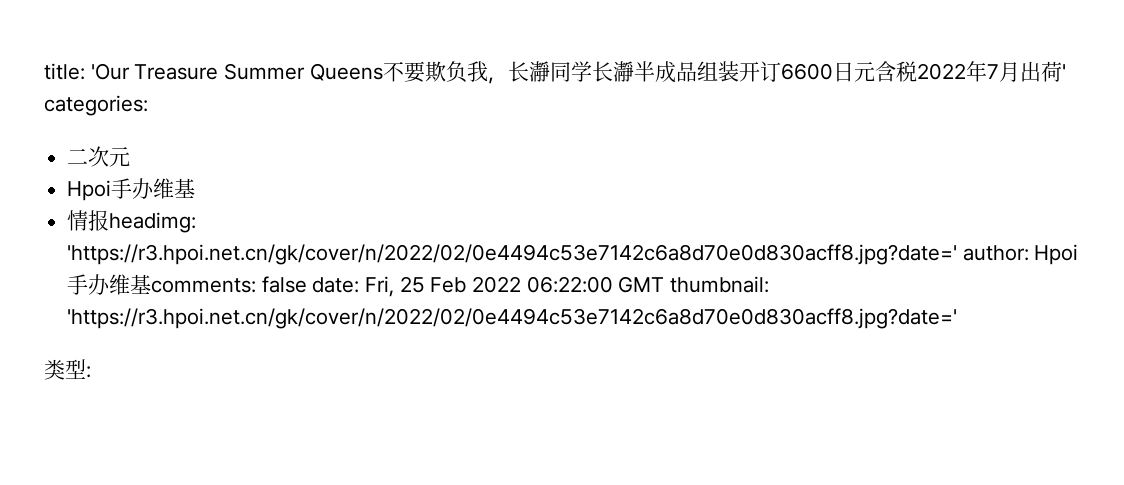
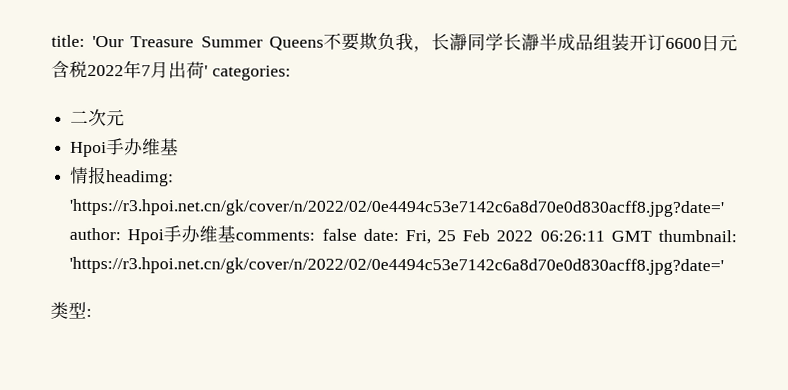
- 情报headimg: 'https://r3.hpoi.net.cn/gk/cover/n/2022/02/0e4494c53e7142c6a8d70e0d830acff8.jpg?date=' author: Hpoi手办维基comments: false date: Fri, 25 Feb 2022 06:22:00 GMT thumbnail: 'https://r3.hpoi.net.cn/gk/cover/n/2022/02/0e4494c53e7142c6a8d70e0d830acff8.jpg?date='
+ 情报headimg: 'https://r3.hpoi.net.cn/gk/cover/n/2022/02/0e4494c53e7142c6a8d70e0d830acff8.jpg?date=' author: Hpoi手办维基comments: false date: Fri, 25 Feb 2022 06:26:11 GMT thumbnail: 'https://r3.hpoi.net.cn/gk/cover/n/2022/02/0e4494c53e7142c6a8d70e0d830acff8.jpg?date='

